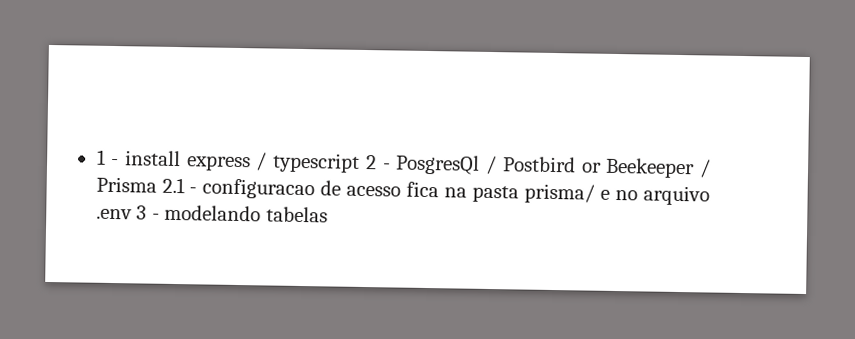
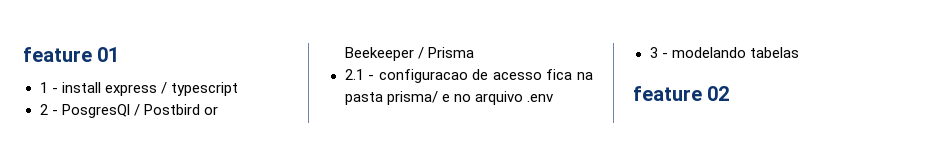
+ feature 01
- 1 - install express / typescript 2 - PosgresQl / Postbird or Beekeeper / Prisma 2.1 - configuracao de acesso fica na pasta prisma/ e no arquivo .env 3 - modelando tabelas
+ 1 - install express / typescript
+ 2 - PosgresQl / Postbird or Beekeeper / Prisma
+ 2.1 - configuracao de acesso fica na pasta prisma/ e no arquivo .env
+ 3 - modelando tabelas
+ feature 02

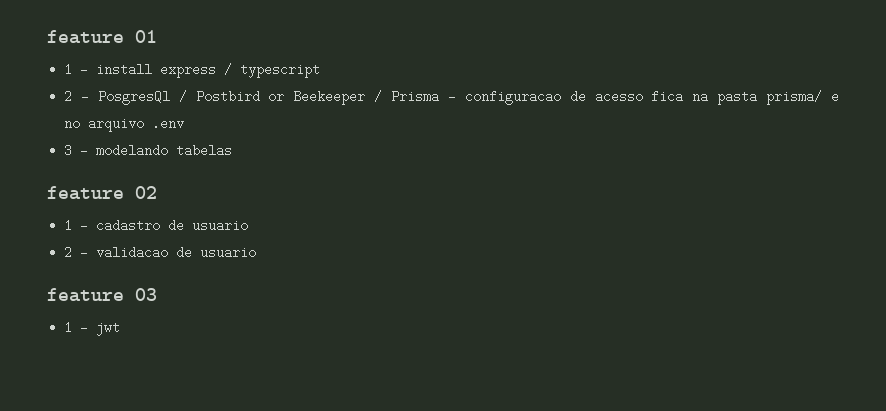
- 2 - PosgresQl / Postbird or Beekeeper / Prisma
- 2.1 - configuracao de acesso fica na pasta prisma/ e no arquivo .env
+ 2 - PosgresQl / Postbird or Beekeeper / Prisma - configuracao de acesso fica na pasta prisma/ e no arquivo .env
+ 1 - cadastro de usuario
+ 2 - validacao de usuario
+ feature 03
+ 1 - jwt

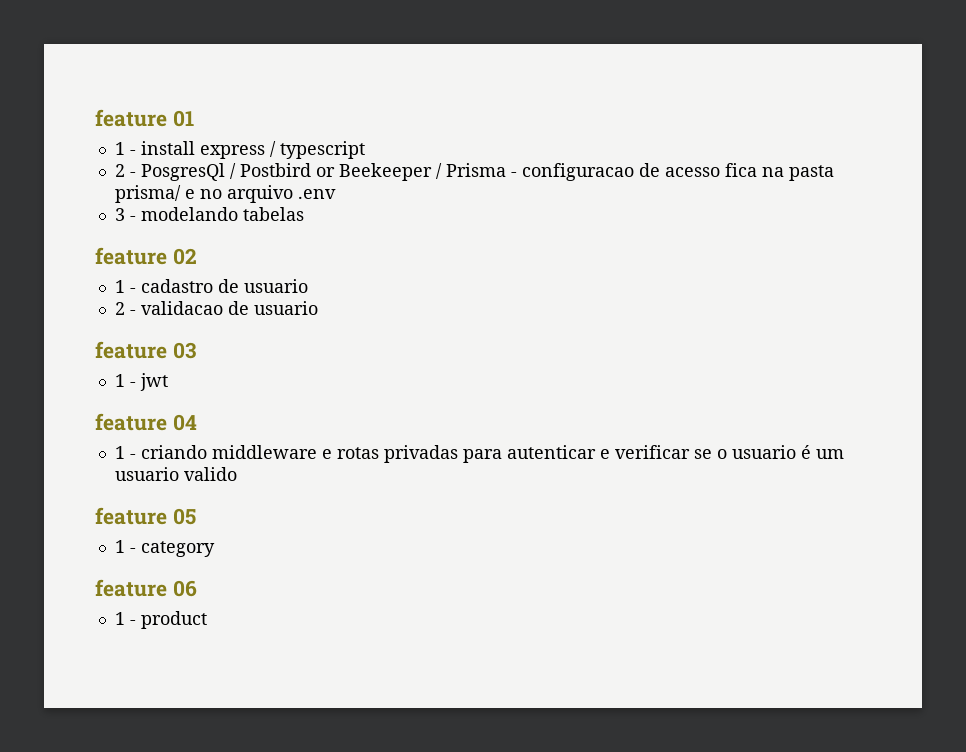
+ feature 04
+ 1 - criando middleware e rotas privadas para autenticar e verificar se o usuario é um usuario valido
+ feature 05
+ 1 - category
+ feature 06
+ 1 - product

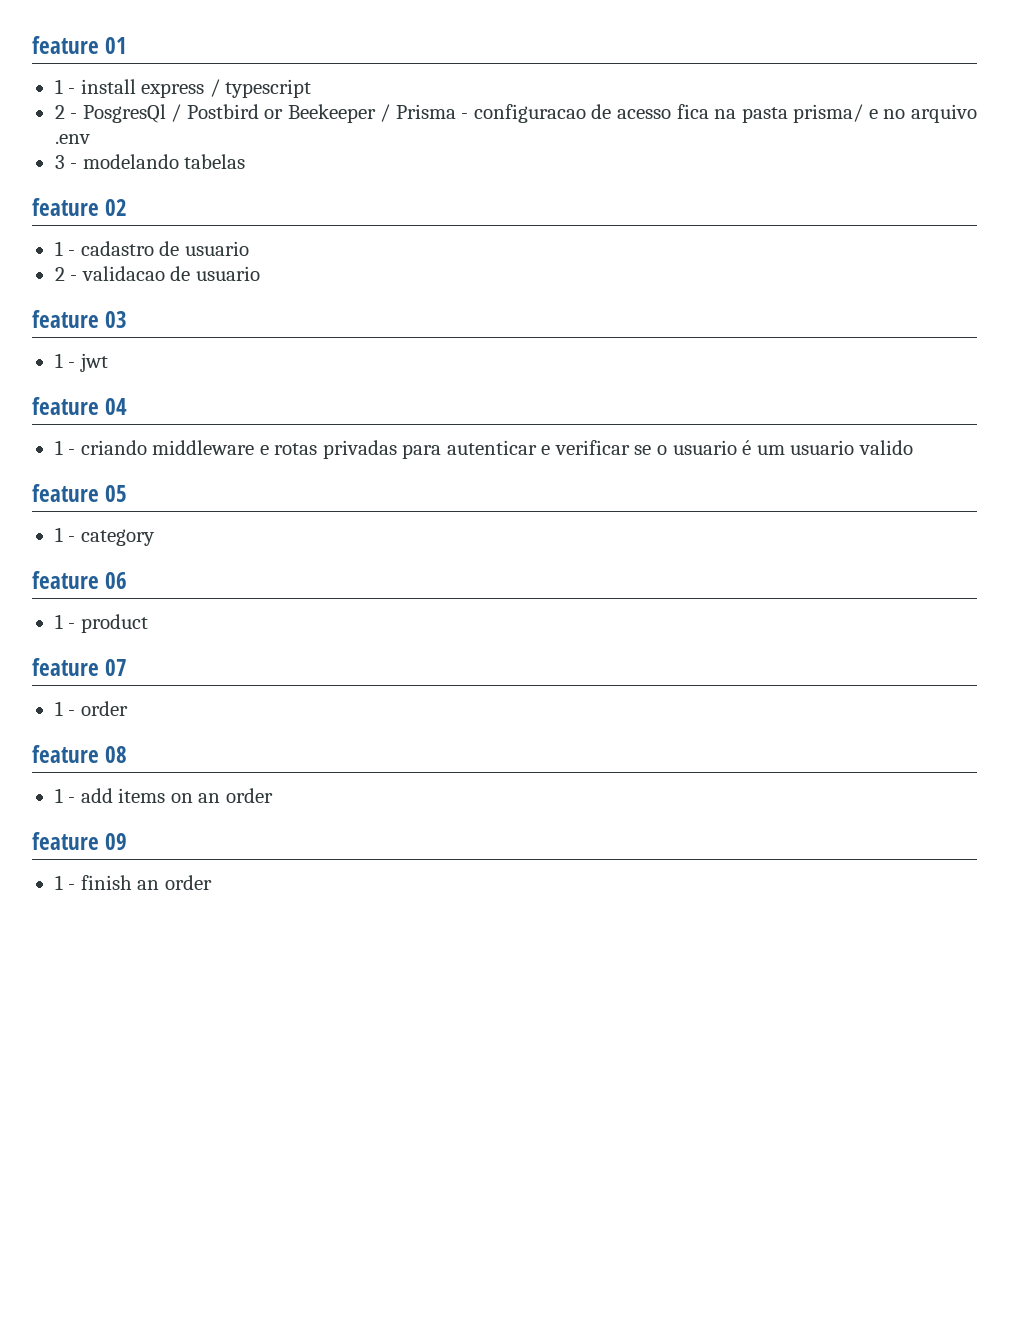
+ feature 07
+ 1 - order
+ feature 08
+ 1 - add items on an order
+ feature 09
+ 1 - finish an order

